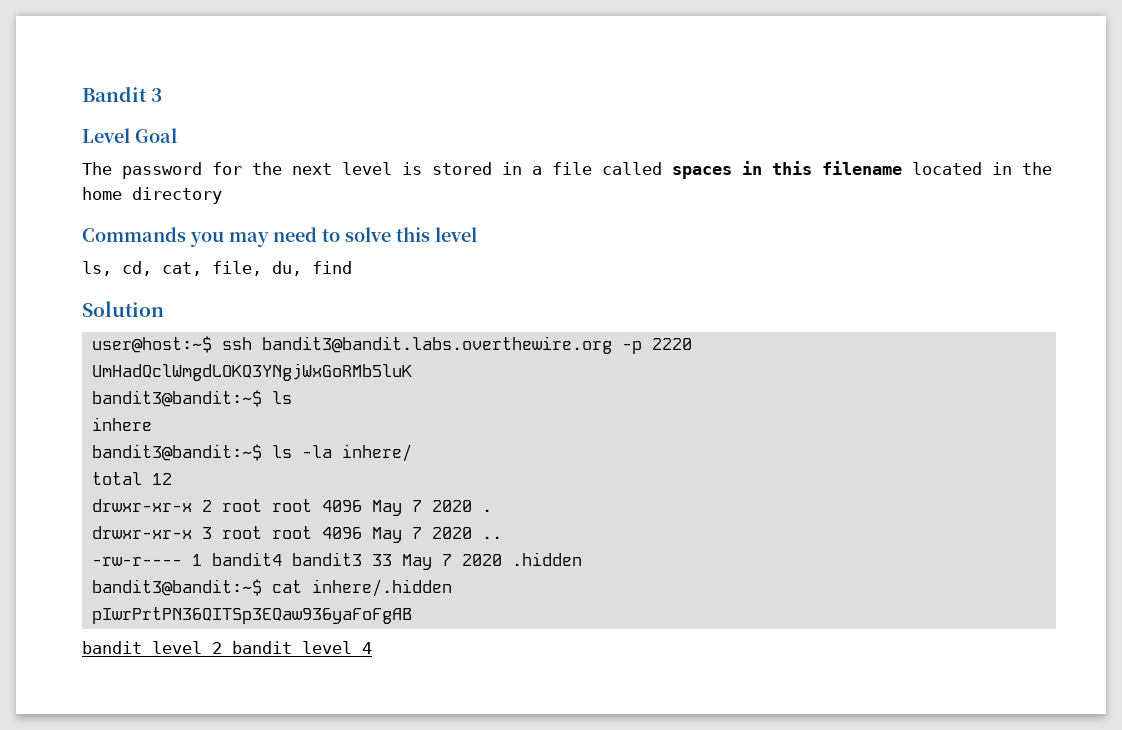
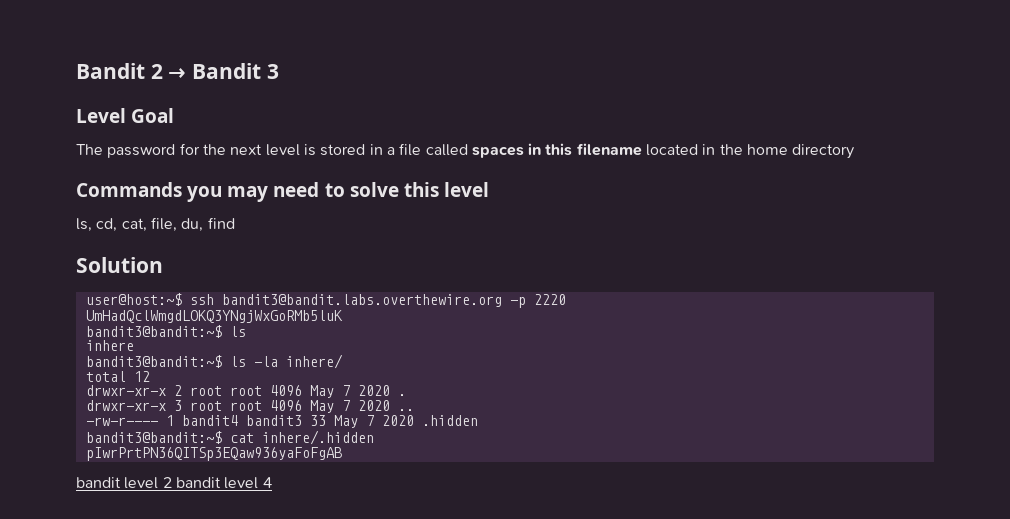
- Bandit 3
+ Bandit 2 → Bandit 3

